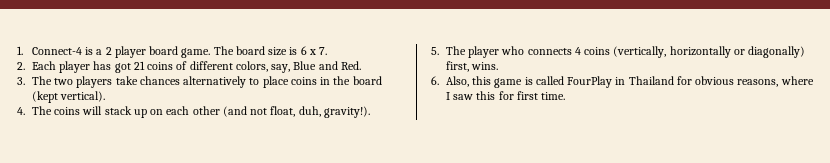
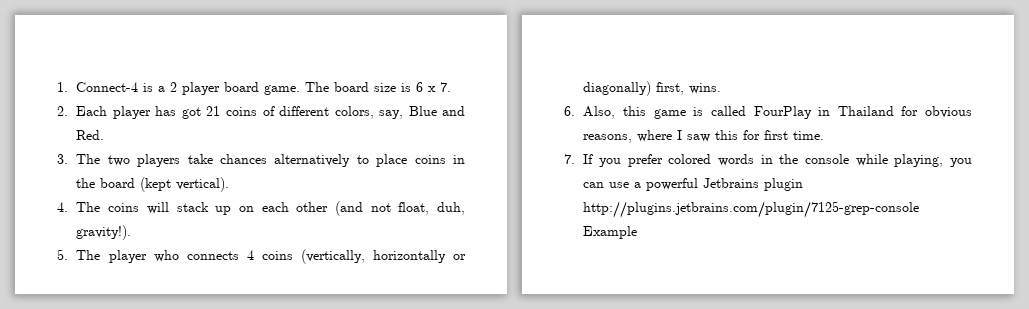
+ 7. If you prefer colored words in the console while playing, you can use a powerful Jetbrains plugin http://plugins.jetbrains.com/plugin/7125-grep-console Example

